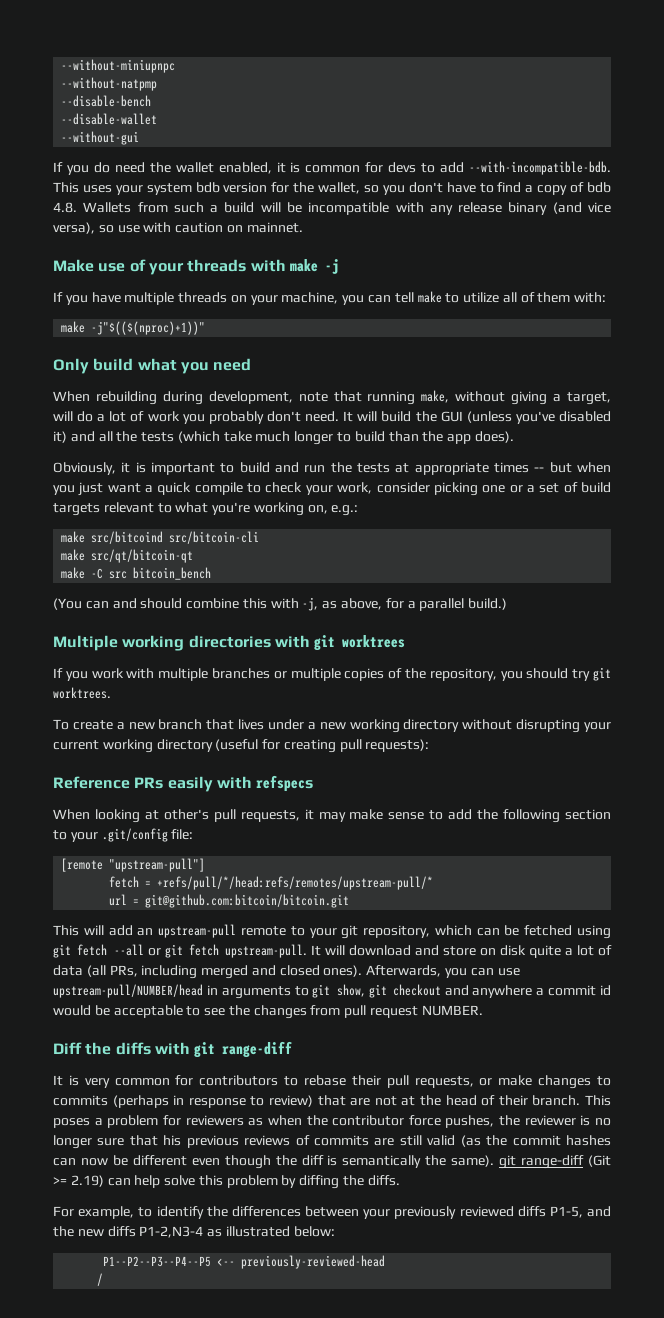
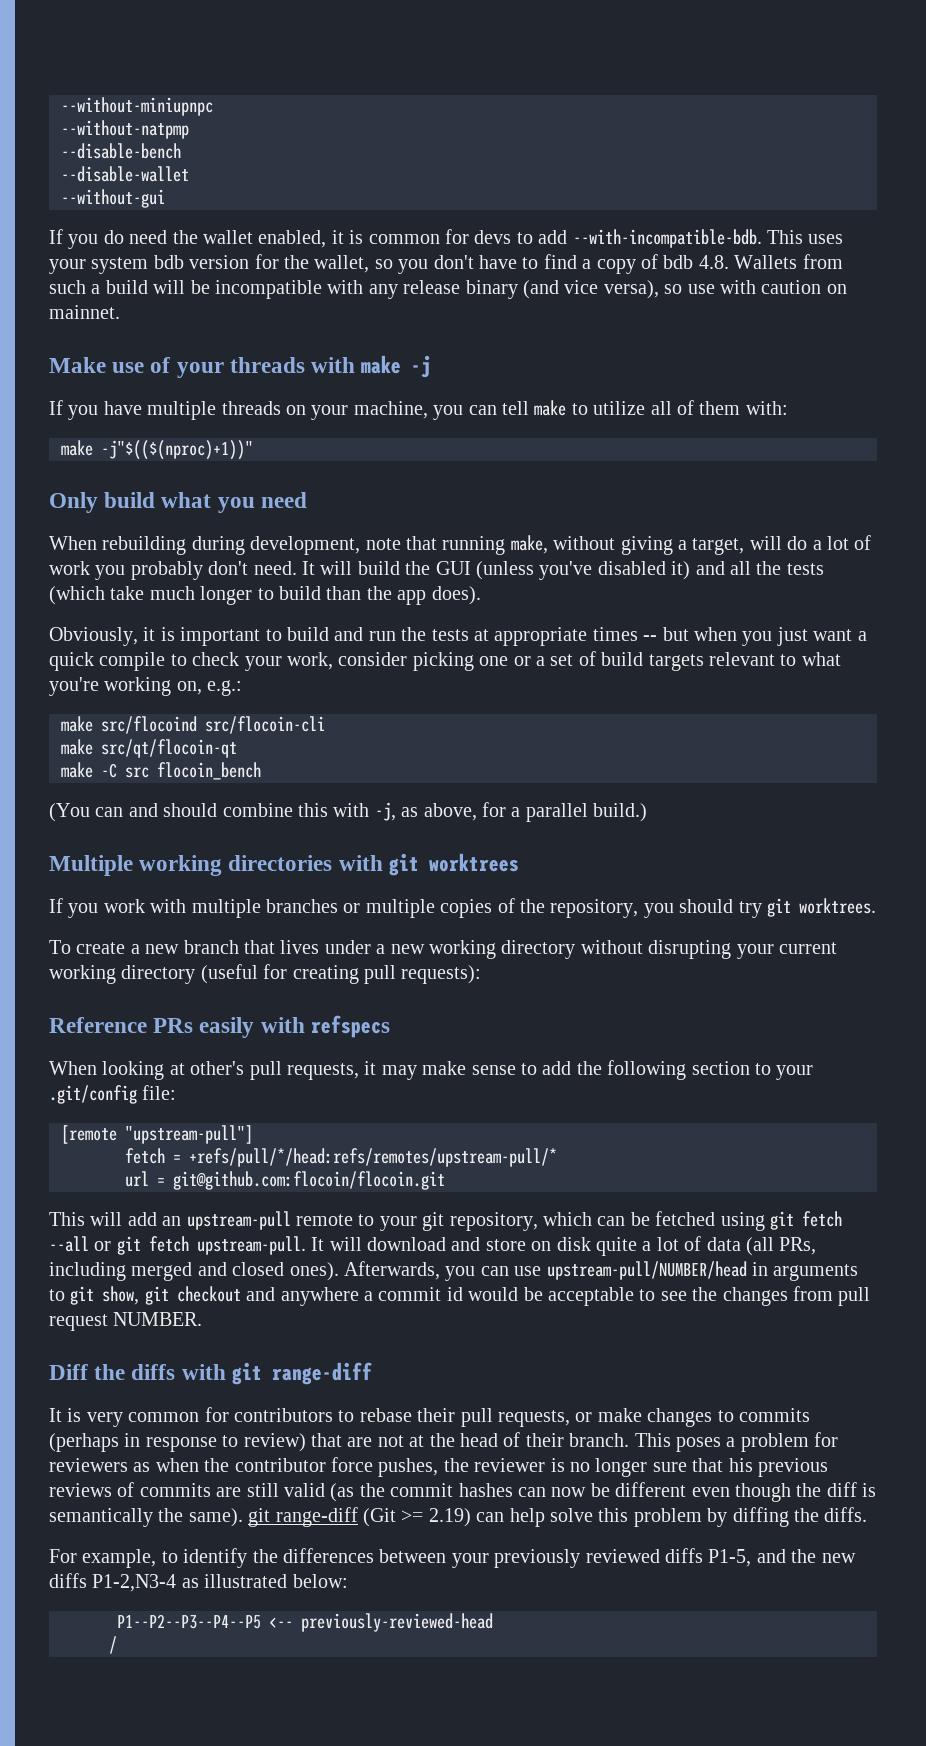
- make src/bitcoind src/bitcoin-cli
- make src/qt/bitcoin-qt
+ make src/flocoind src/flocoin-cli
+ make src/qt/flocoin-qt
- make -C src bitcoin_bench
+ make -C src flocoin_bench
- url = git@github.com:bitcoin/bitcoin.git
+ url = git@github.com:flocoin/flocoin.git

